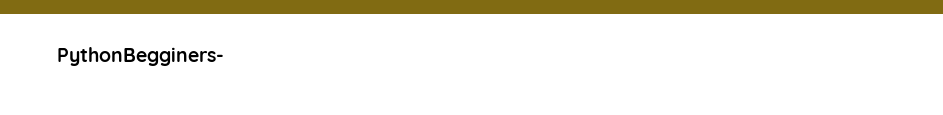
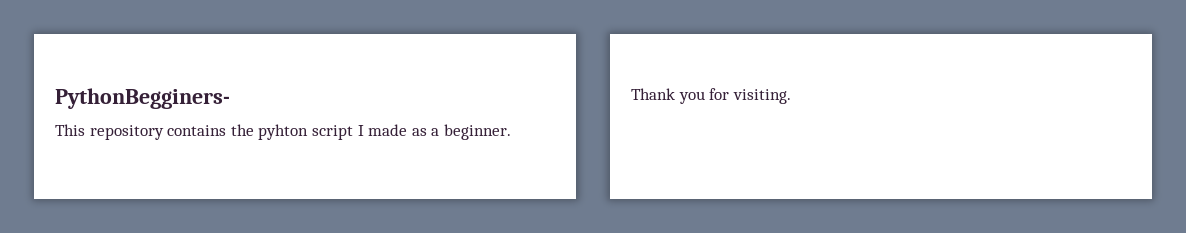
+ This repository contains the pyhton script I made as a beginner. Thank you for visiting.

